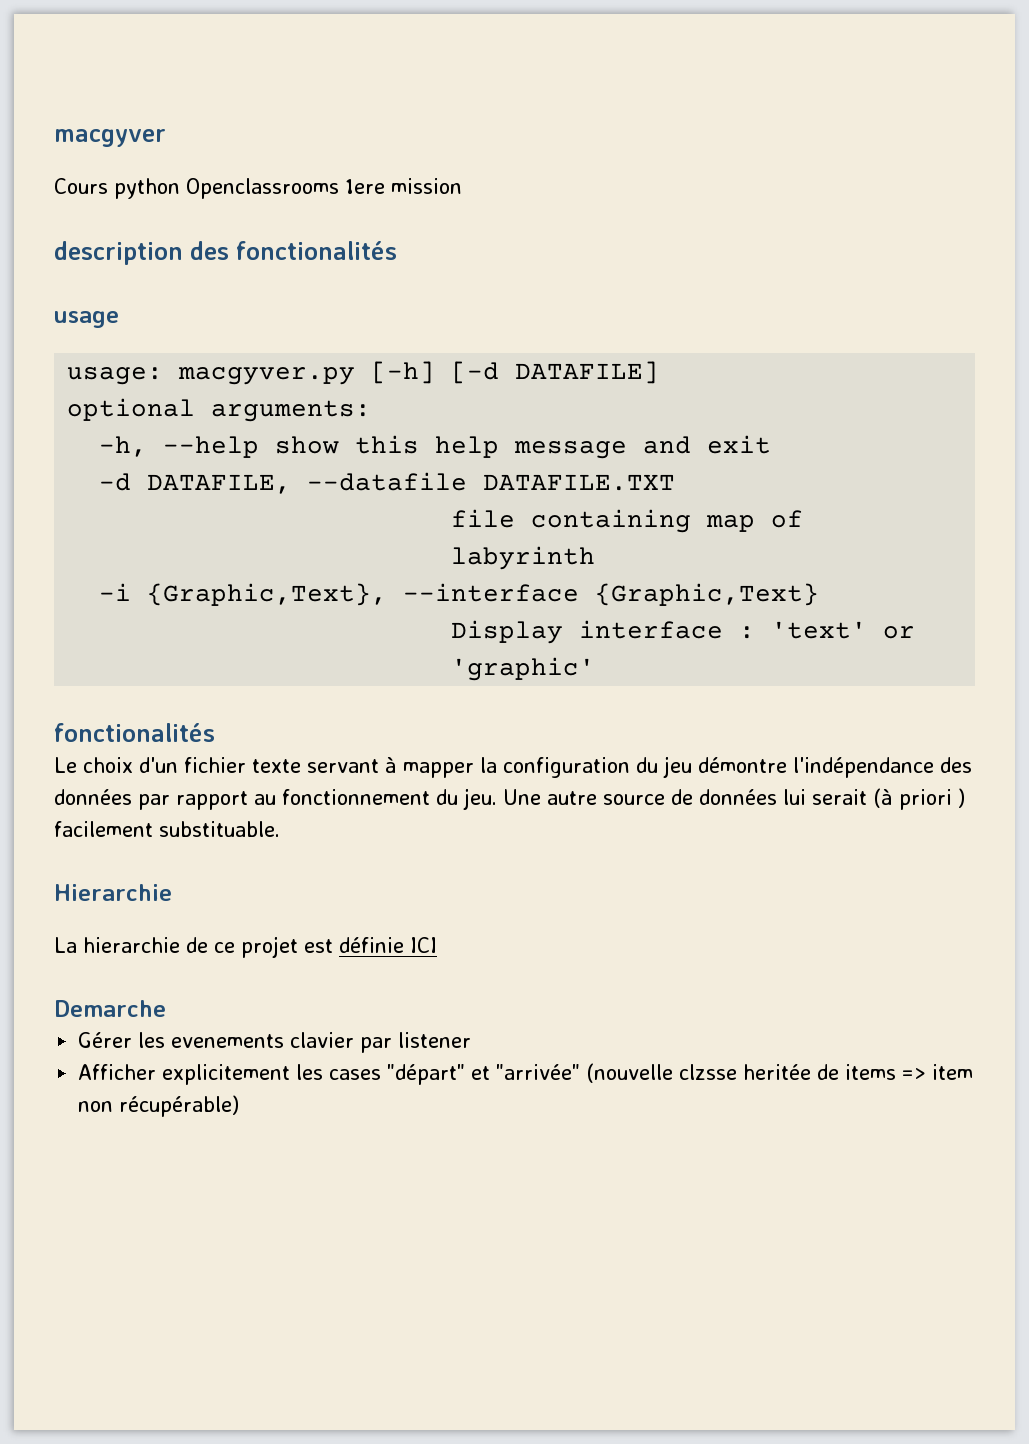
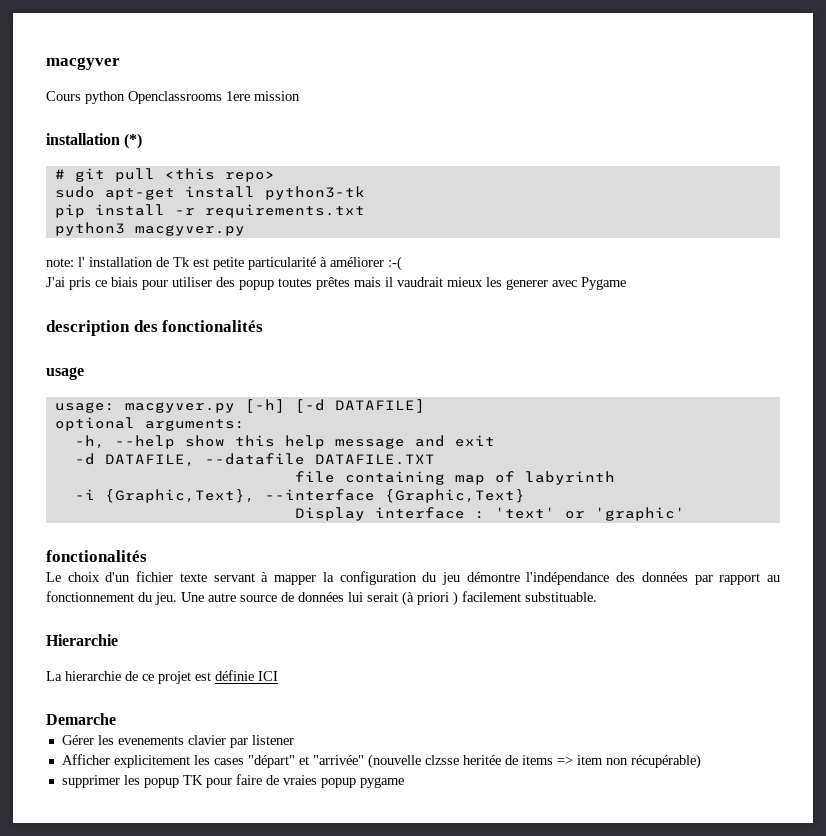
+ installation (*)
+ # git pull <this repo>
+ sudo apt-get install python3-tk
+ pip install -r requirements.txt
+ python3 macgyver.py
+ note: l' installation de Tk est petite particularité à améliorer :-(
+ J'ai pris ce biais pour utiliser des popup toutes prêtes mais il vaudrait mieux les generer avec Pygame
+ supprimer les popup TK pour faire de vraies popup pygame

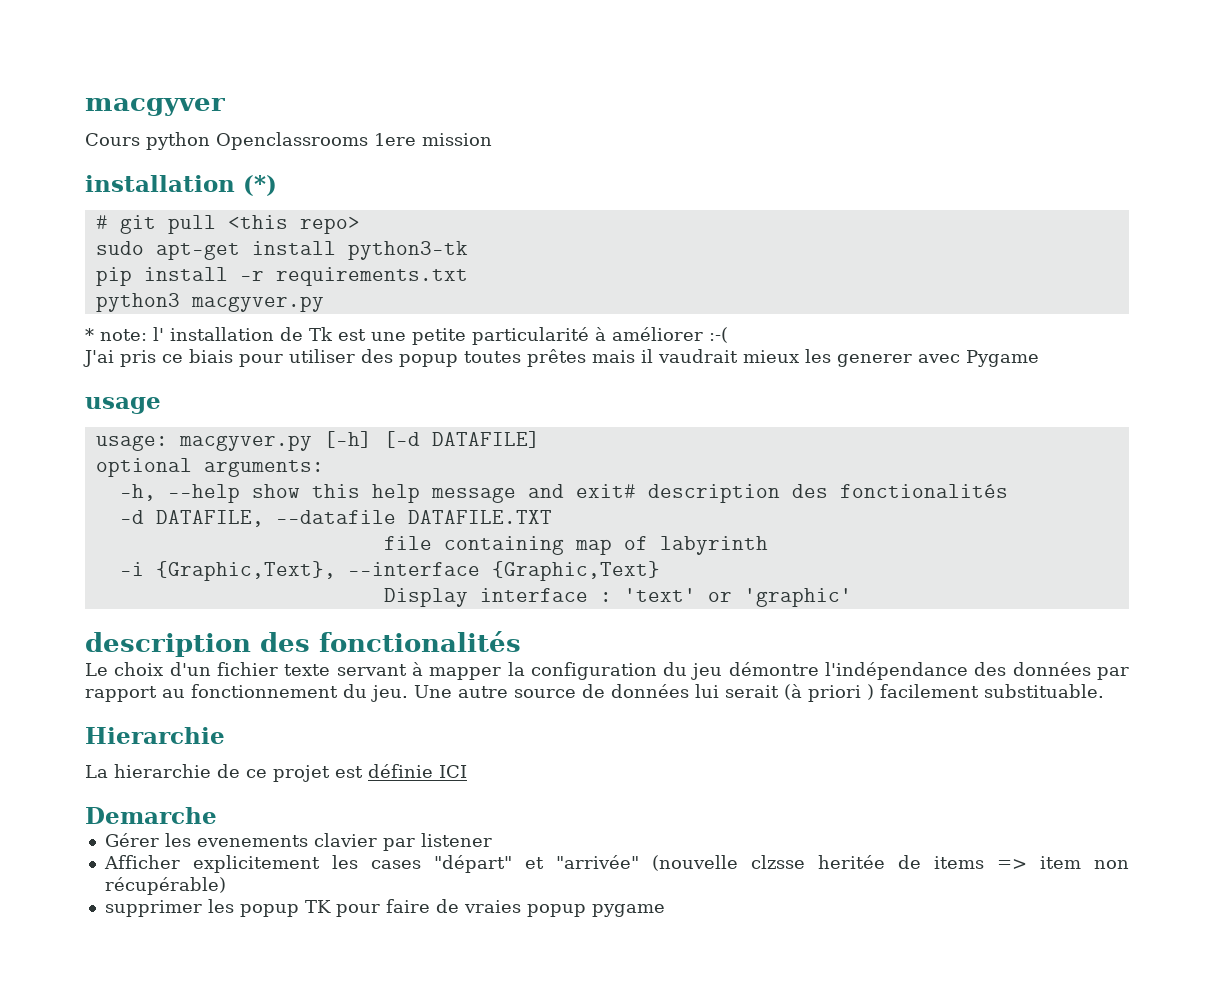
- note: l' installation de Tk est petite particularité à améliorer :-(
+ * note: l' installation de Tk est une petite particularité à améliorer :-(
- description des fonctionalités
- -h, --help show this help message and exit
+ -h, --help show this help message and exit# description des fonctionalités
  Display interface : 'text' or 'graphic'
- fonctionalités
+ description des fonctionalités

